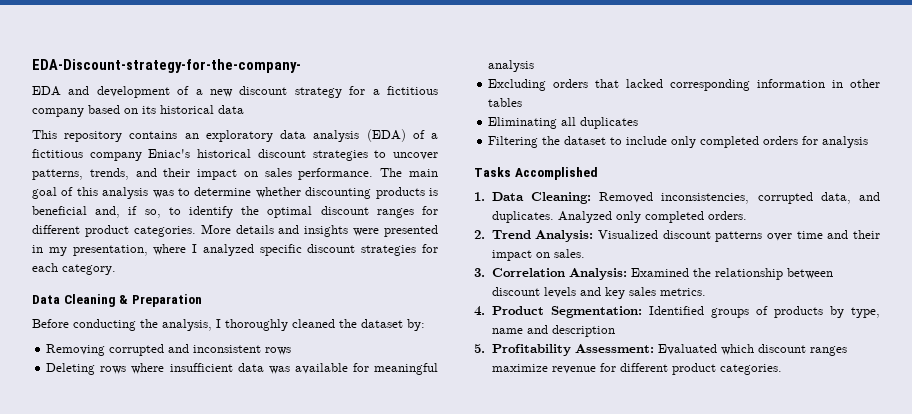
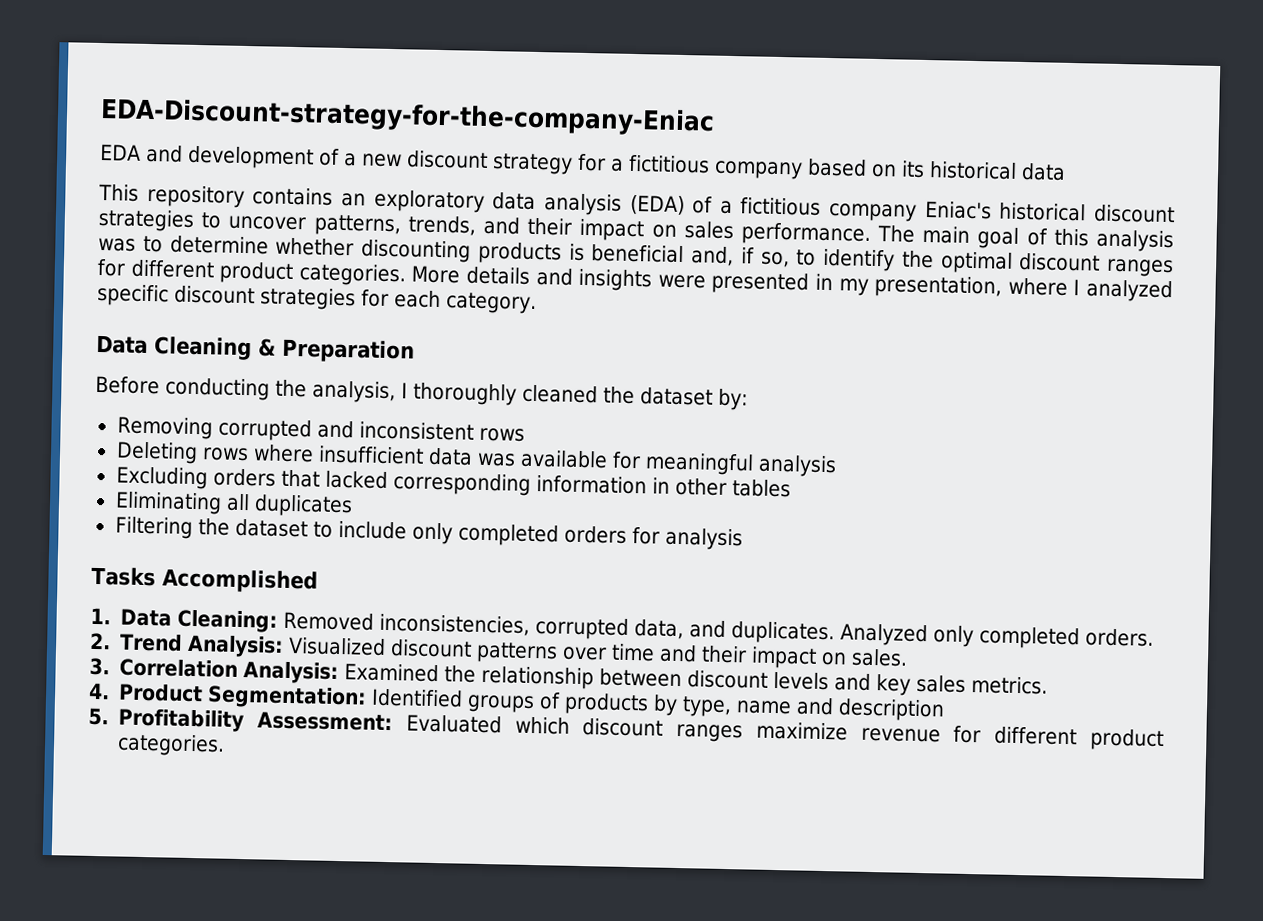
- EDA-Discount-strategy-for-the-company-
+ EDA-Discount-strategy-for-the-company-Eniac

